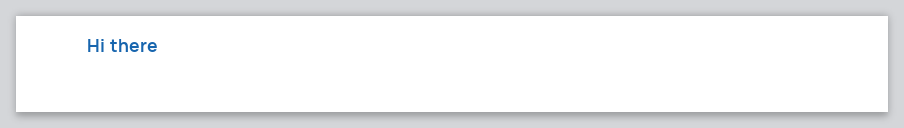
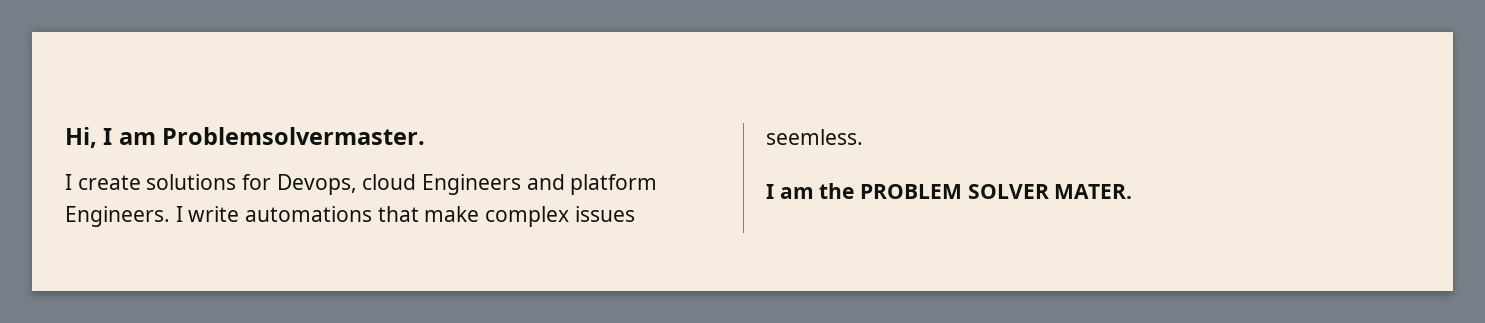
- Hi there
+ Hi, I am Problemsolvermaster.
+ I create solutions for Devops, cloud Engineers and platform Engineers. I write automations that make complex issues seemless.
+ I am the PROBLEM SOLVER MATER.

